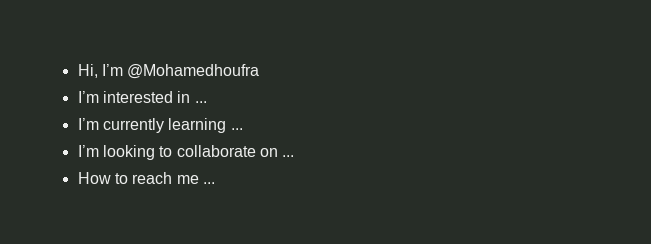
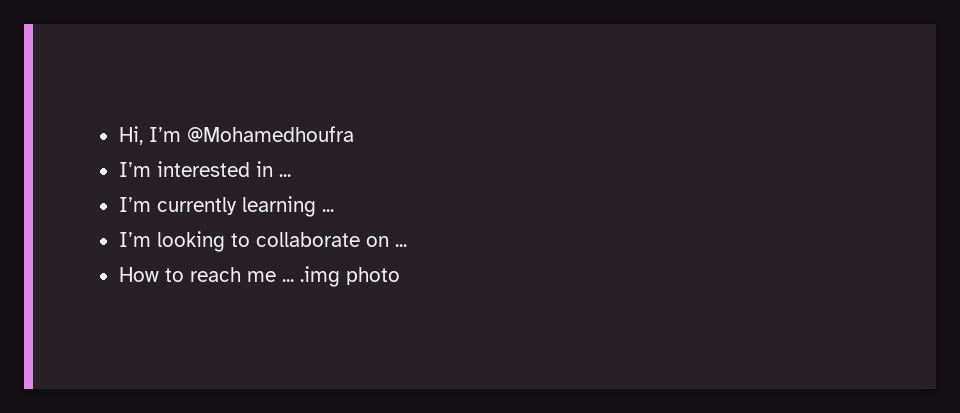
- How to reach me ...
+ How to reach me ... .img photo

